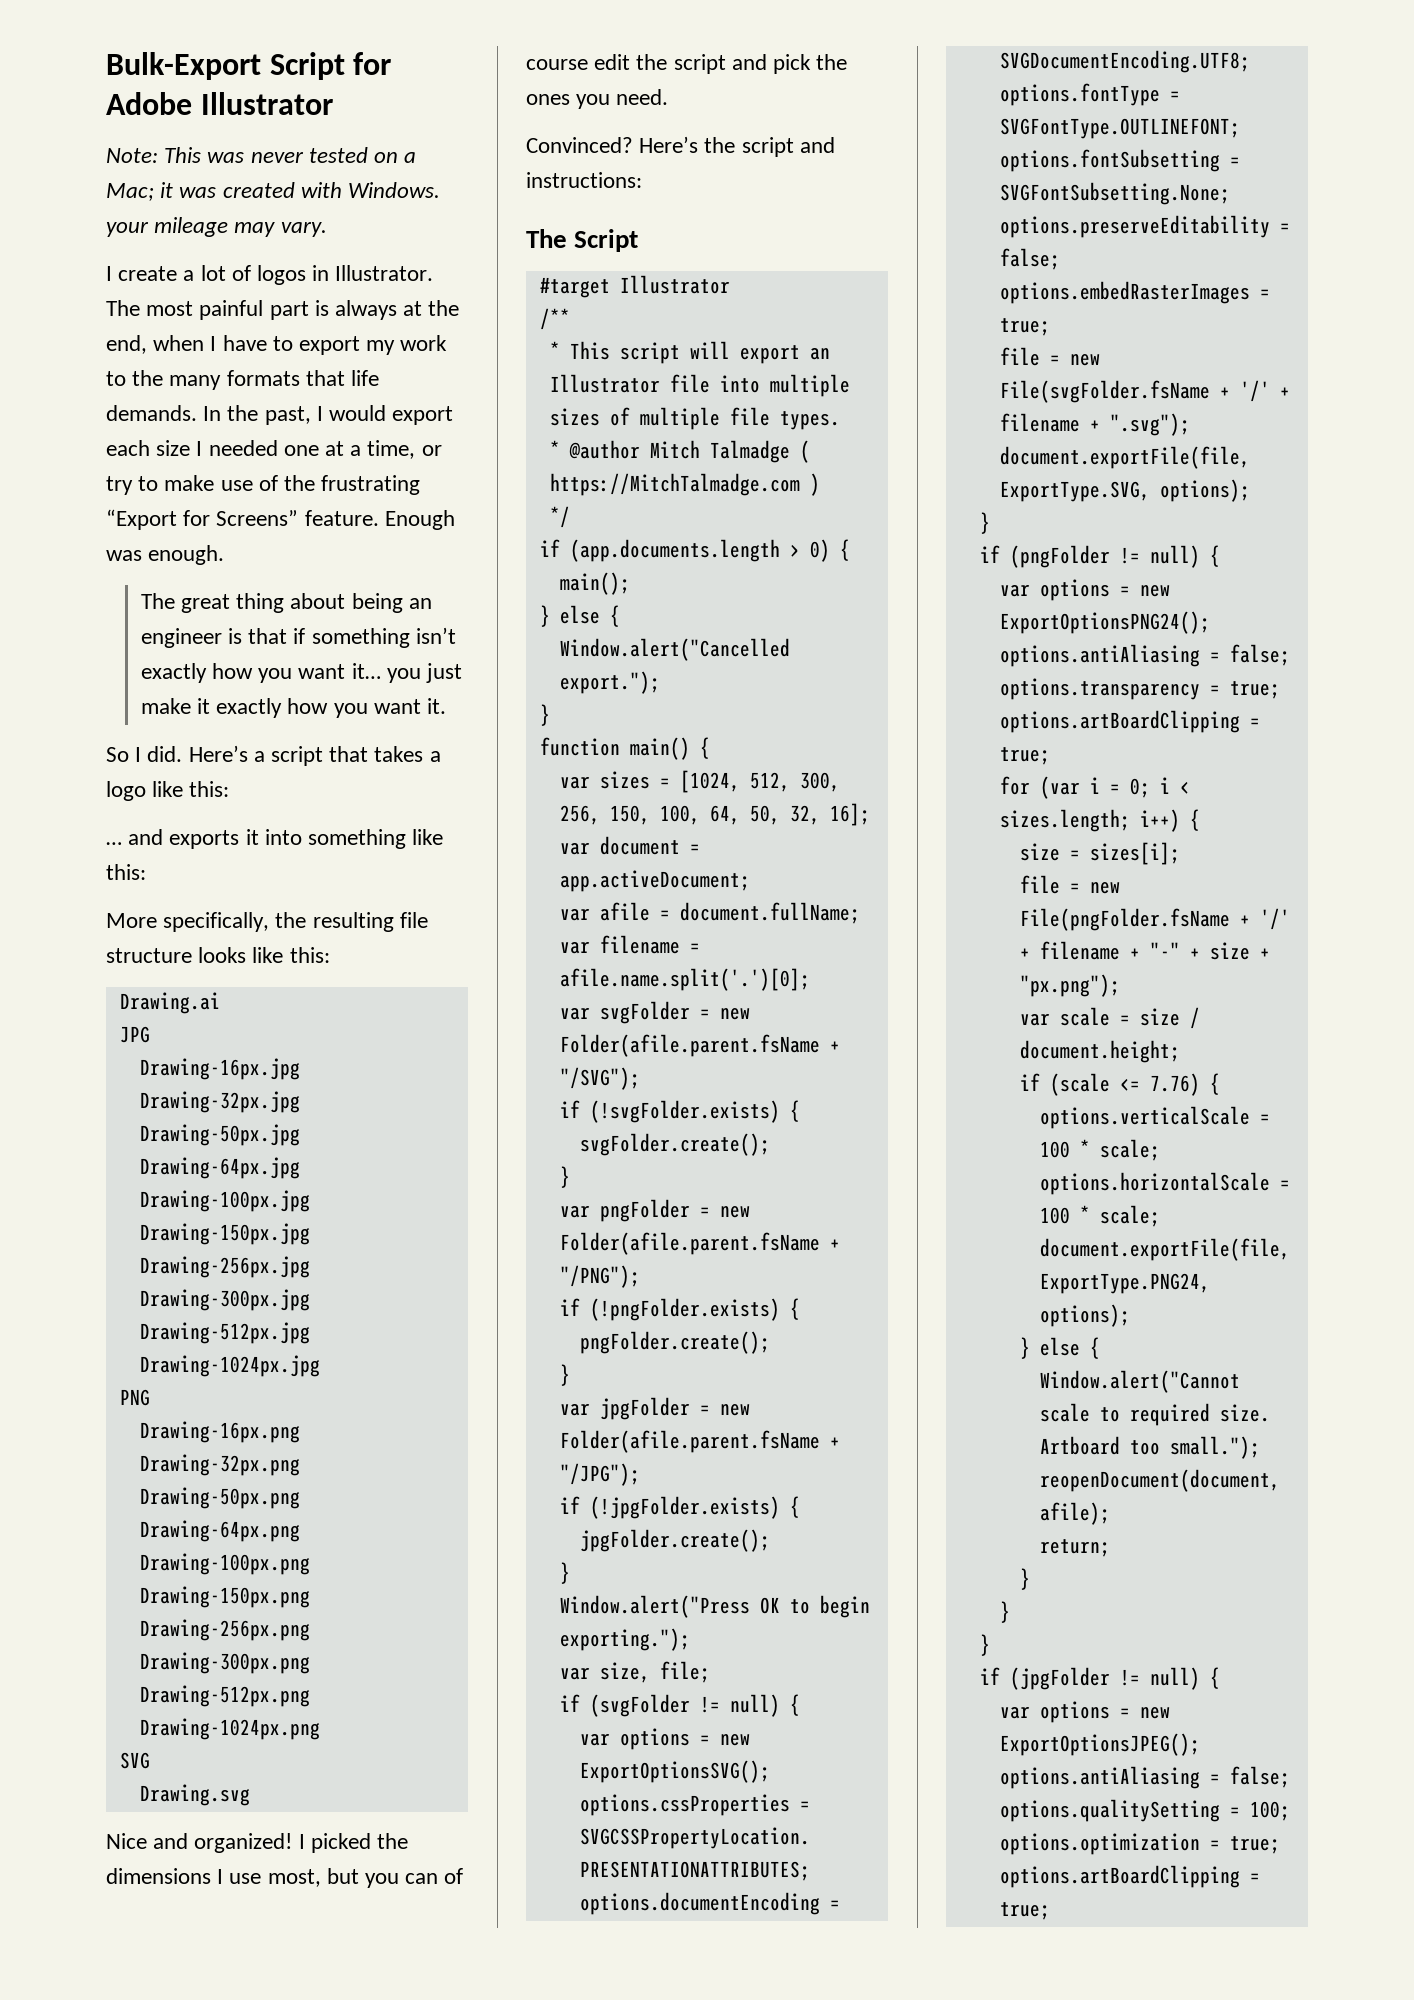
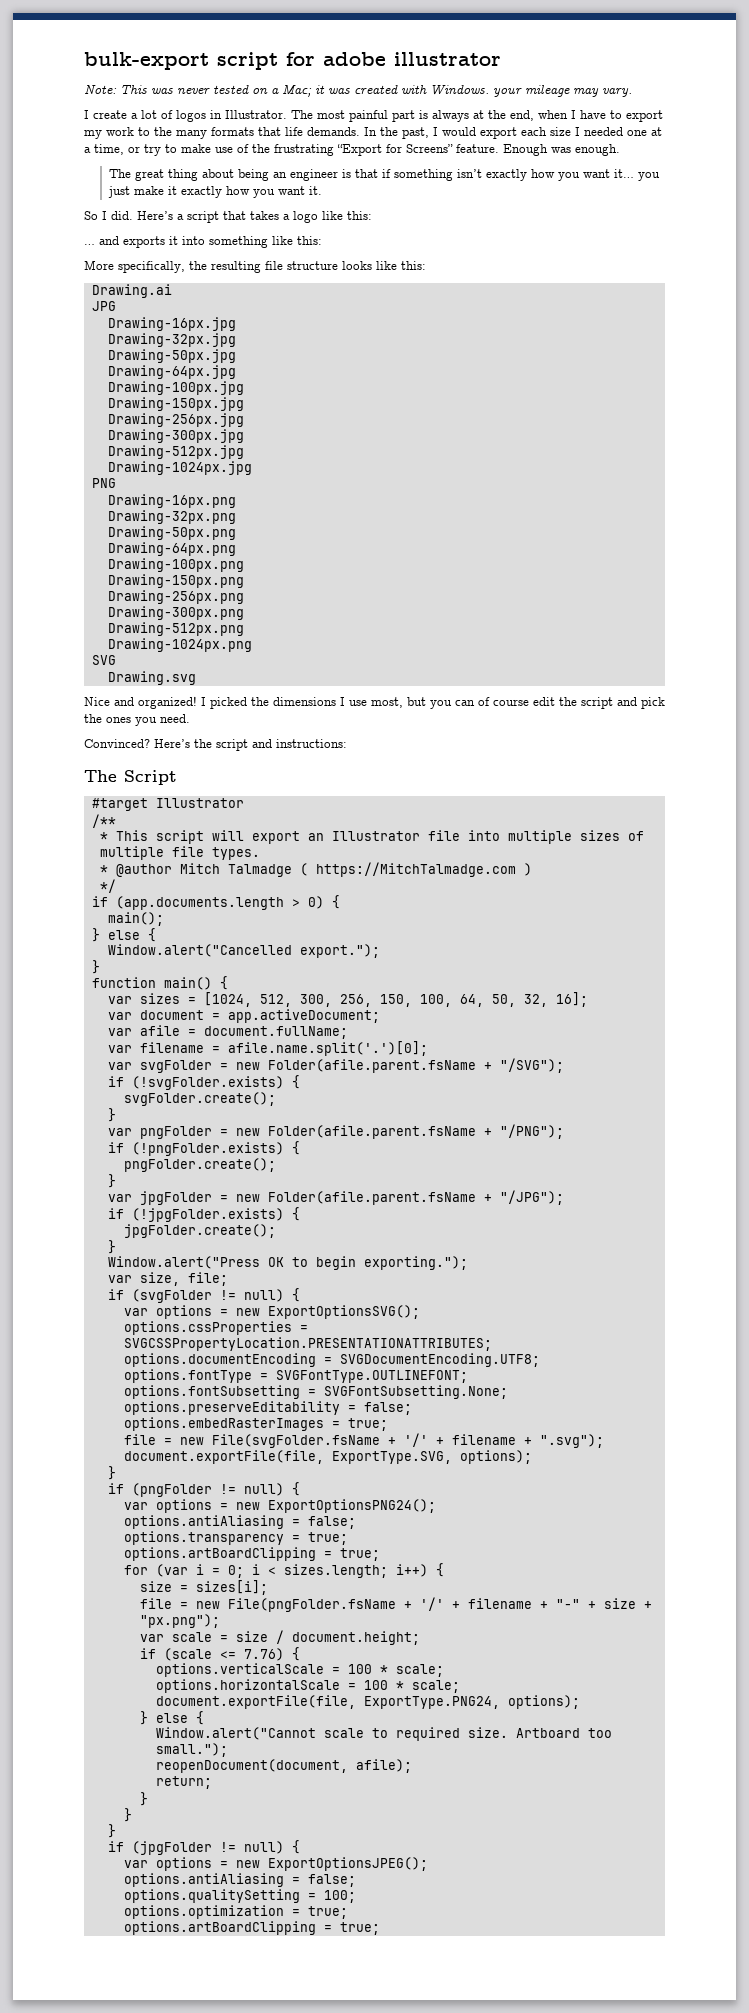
- Bulk-Export Script for Adobe Illustrator
+ bulk-export script for adobe illustrator

